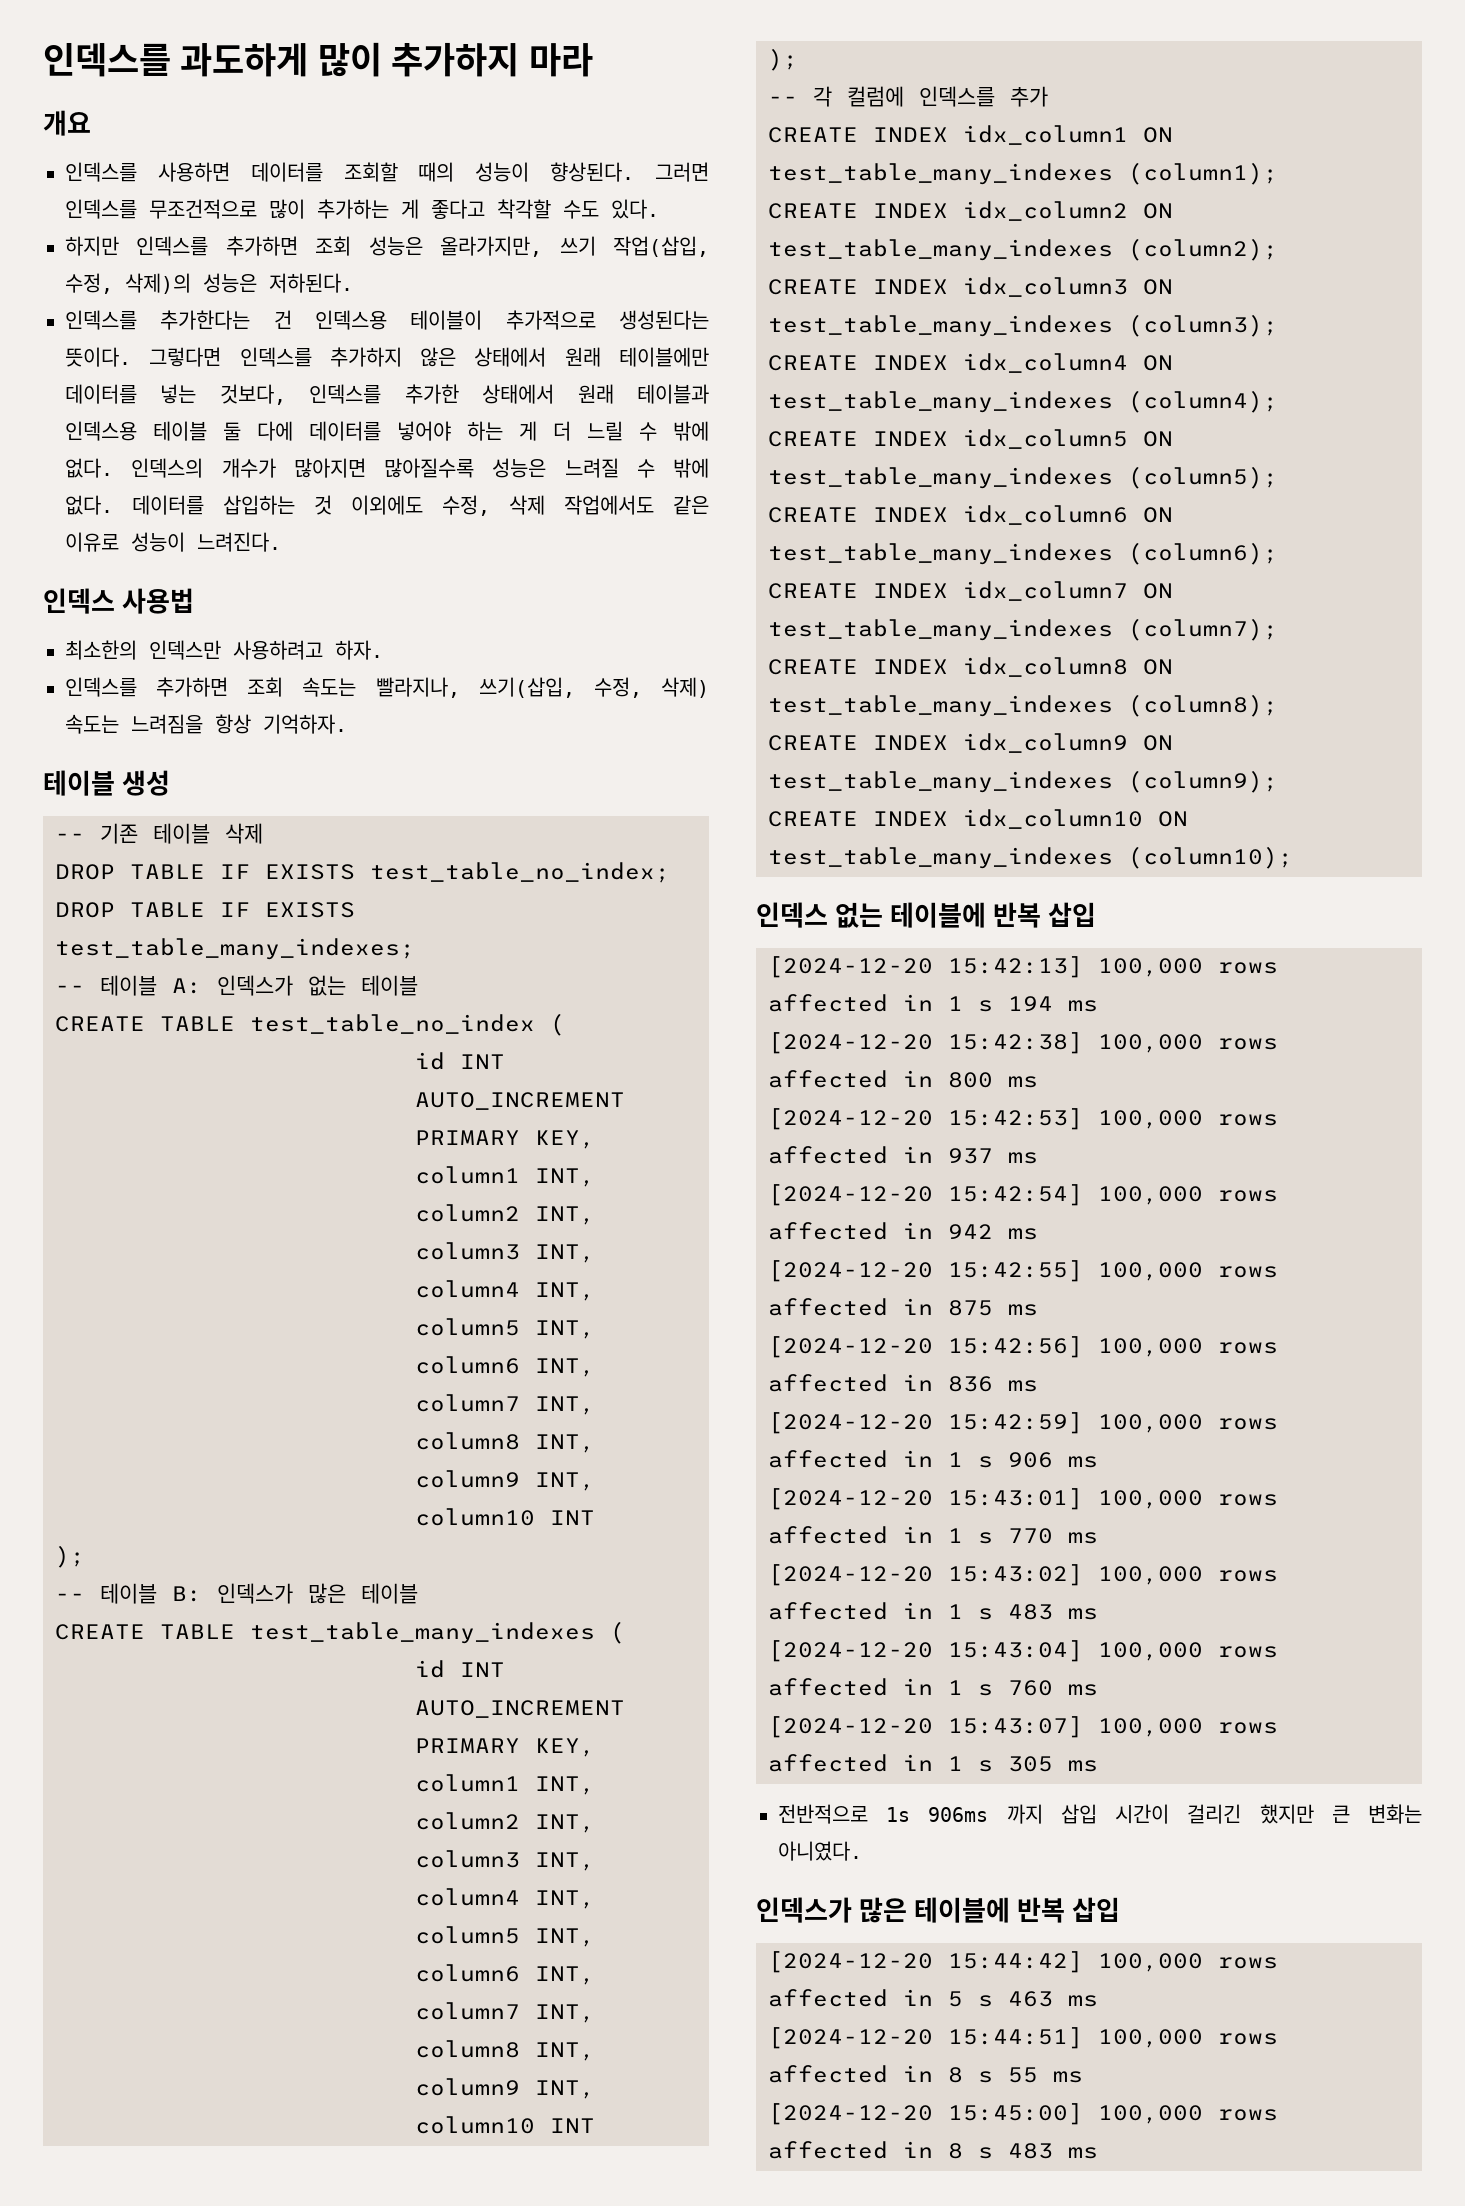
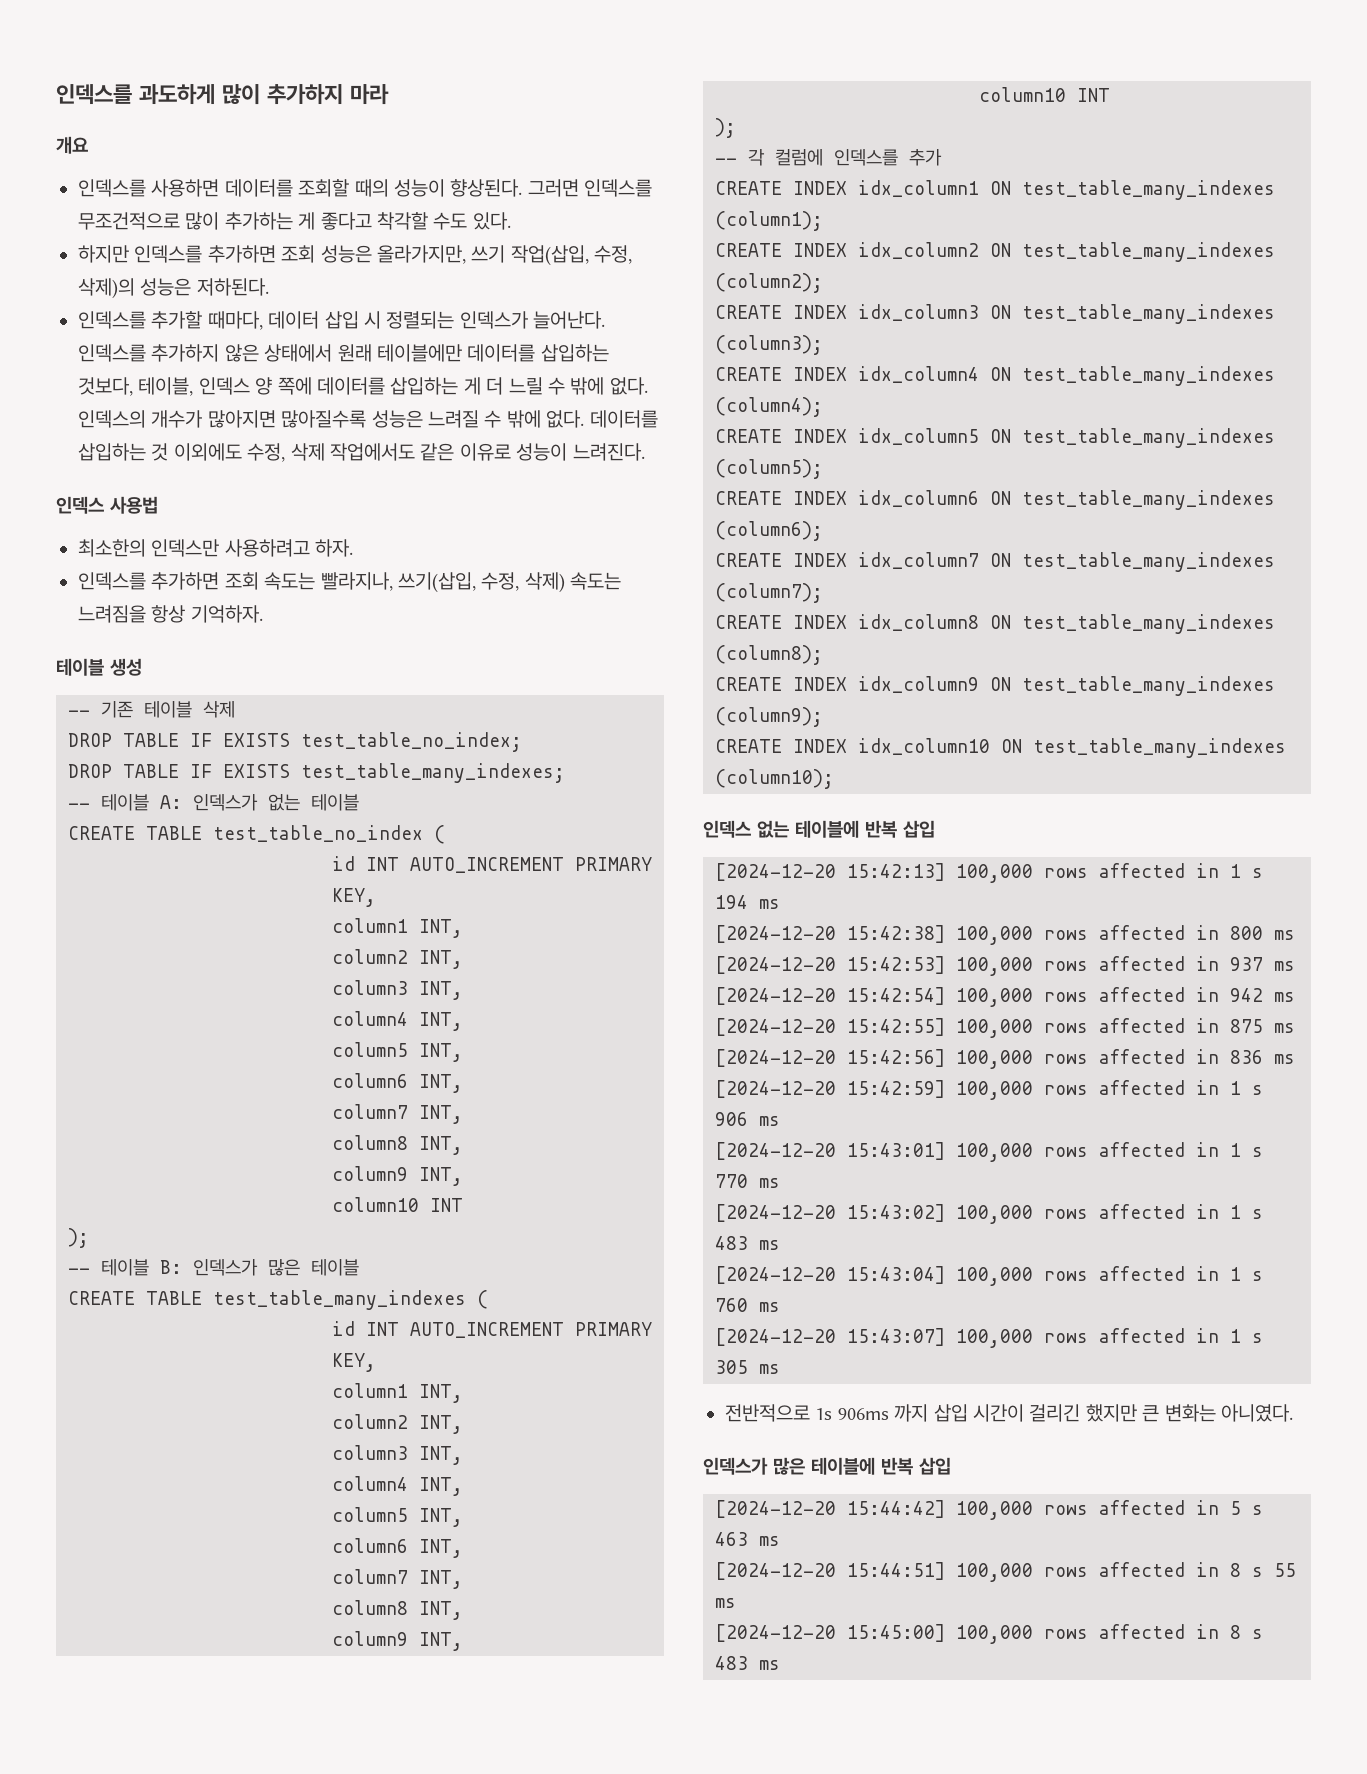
- 인덱스를 추가한다는 건 인덱스용 테이블이 추가적으로 생성된다는 뜻이다. 그렇다면 인덱스를 추가하지 않은 상태에서 원래 테이블에만 데이터를 넣는 것보다, 인덱스를 추가한 상태에서 원래 테이블과 인덱스용 테이블 둘 다에 데이터를 넣어야 하는 게 더 느릴 수 밖에 없다.
+ 인덱스를 추가할 때마다, 데이터 삽입 시 정렬되는 인덱스가 늘어난다. 인덱스를 추가하지 않은 상태에서 원래 테이블에만 데이터를 삽입하는 것보다, 테이블, 인덱스 양 쪽에 데이터를 삽입하는 게 더 느릴 수 밖에 없다.

